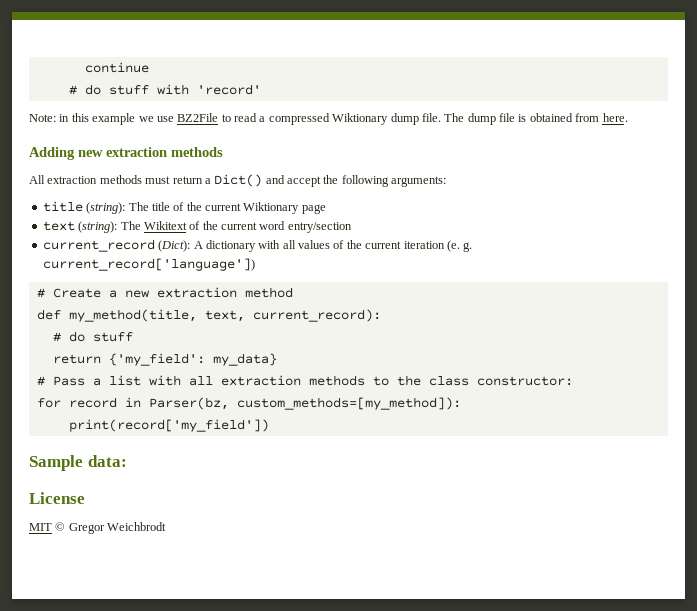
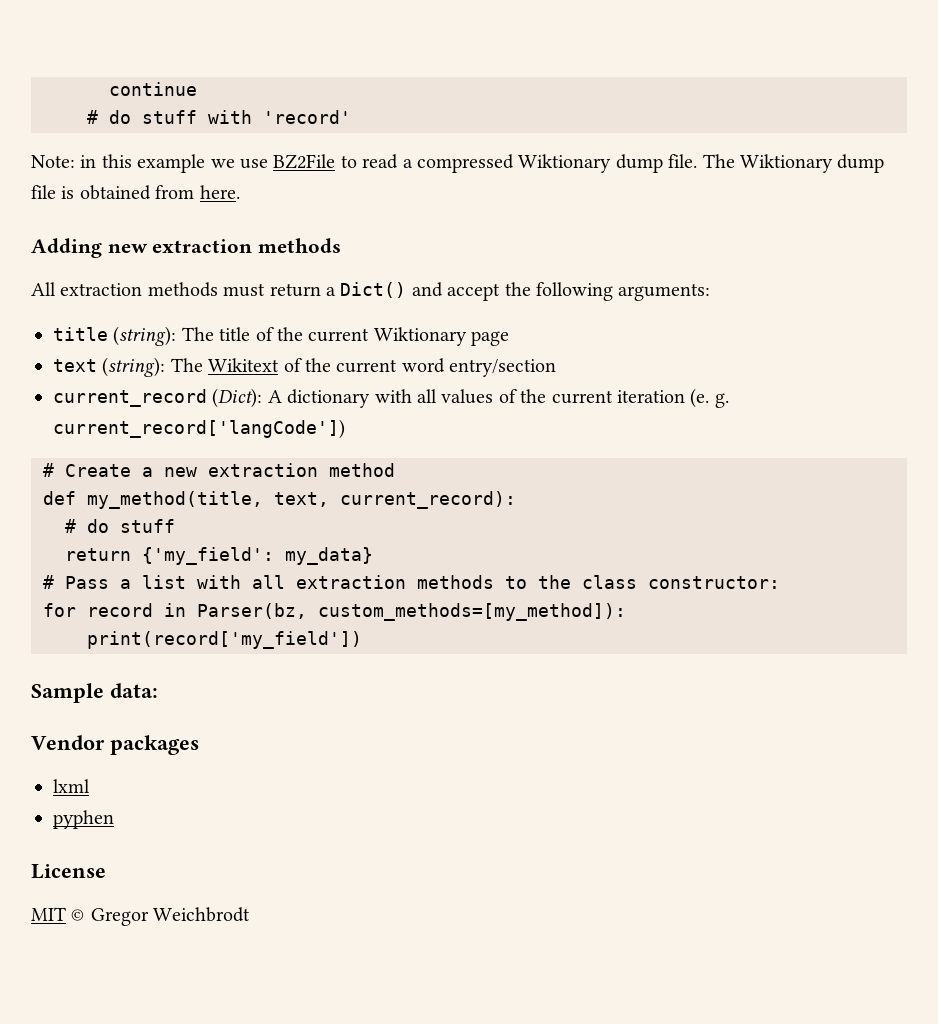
- The dump file is obtained from here.
+ The Wiktionary dump file is obtained from here.
- current_record (Dict): A dictionary with all values of the current iteration (e. g. current_record['language'])
+ current_record (Dict): A dictionary with all values of the current iteration (e. g. current_record['langCode'])
+ Vendor packages
+ lxml
+ pyphen

